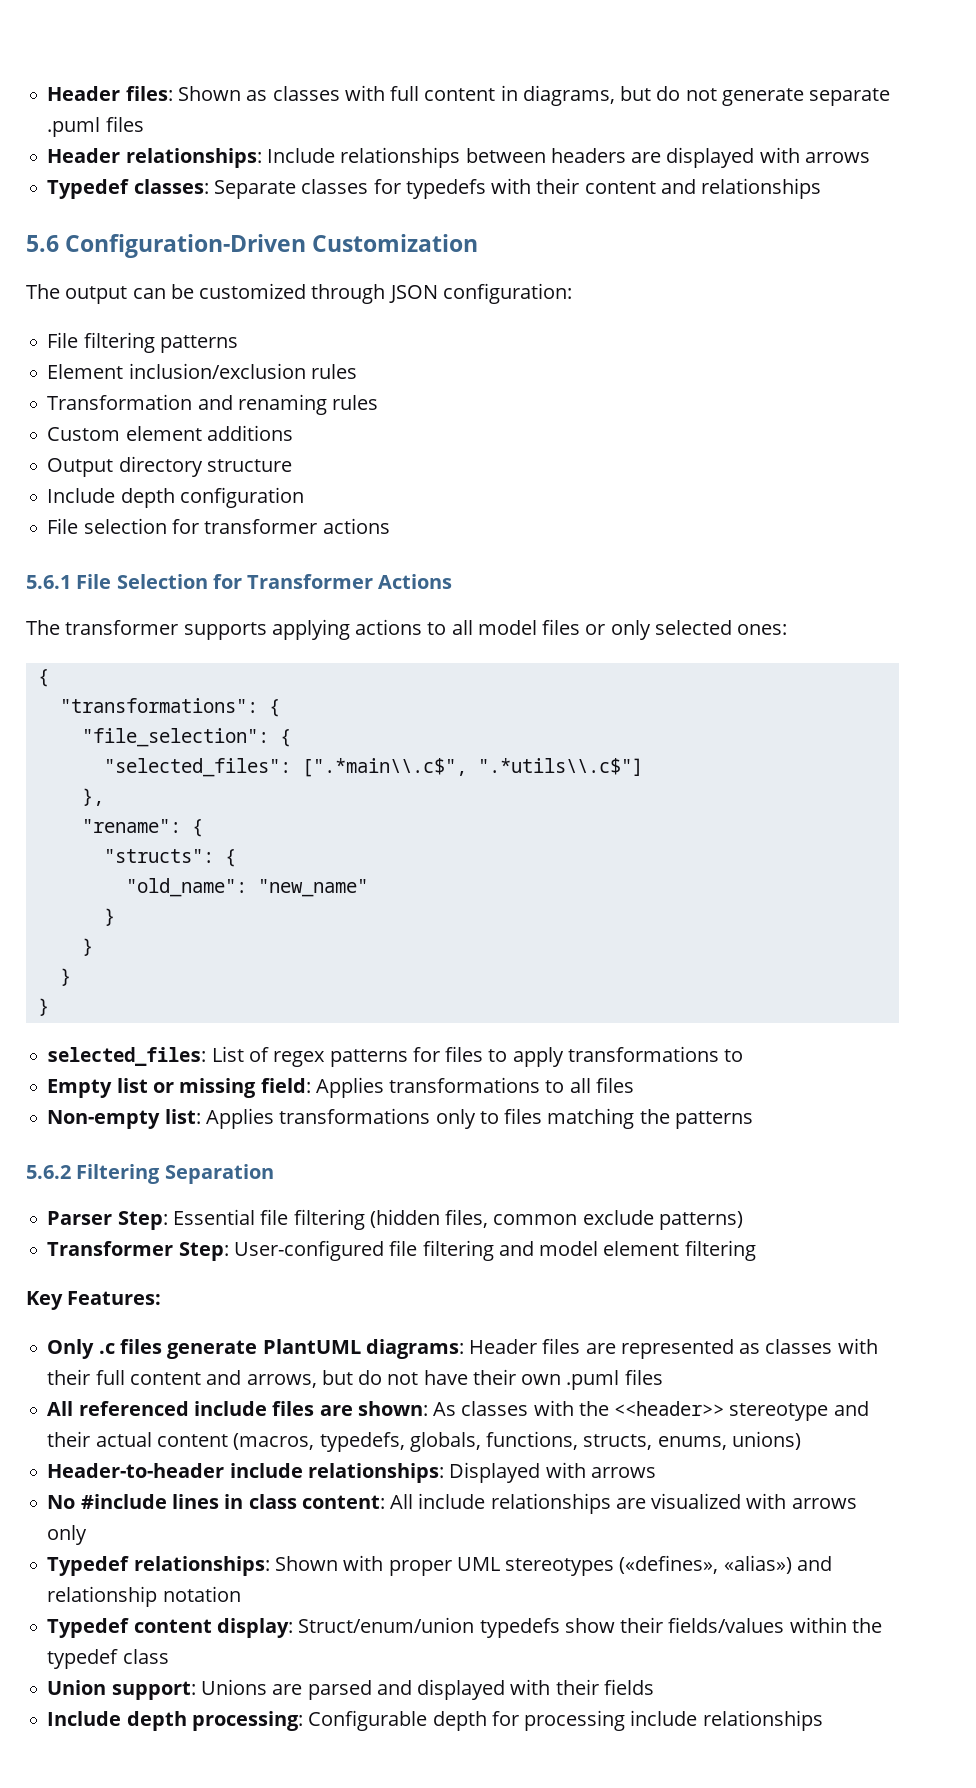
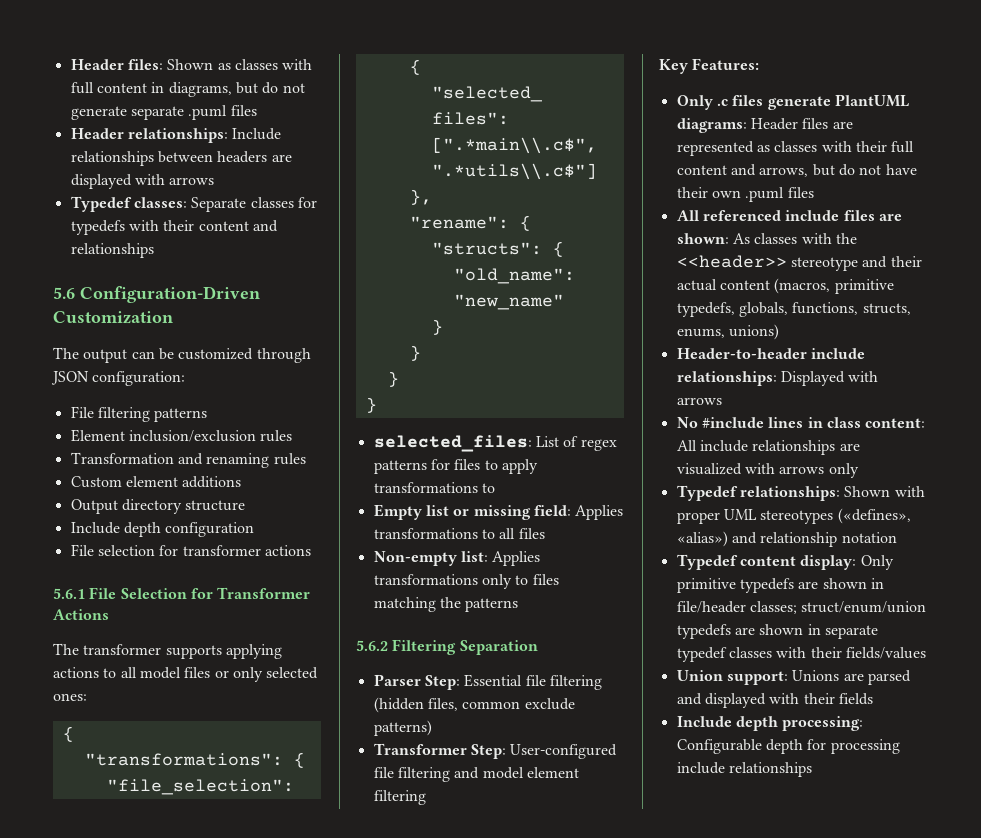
- All referenced include files are shown: As classes with the <<header>> stereotype and their actual content (macros, typedefs, globals, functions, structs, enums, unions)
+ All referenced include files are shown: As classes with the <<header>> stereotype and their actual content (macros, primitive typedefs, globals, functions, structs, enums, unions)
- Typedef content display: Struct/enum/union typedefs show their fields/values within the typedef class
+ Typedef content display: Only primitive typedefs are shown in file/header classes; struct/enum/union typedefs are shown in separate typedef classes with their fields/values

